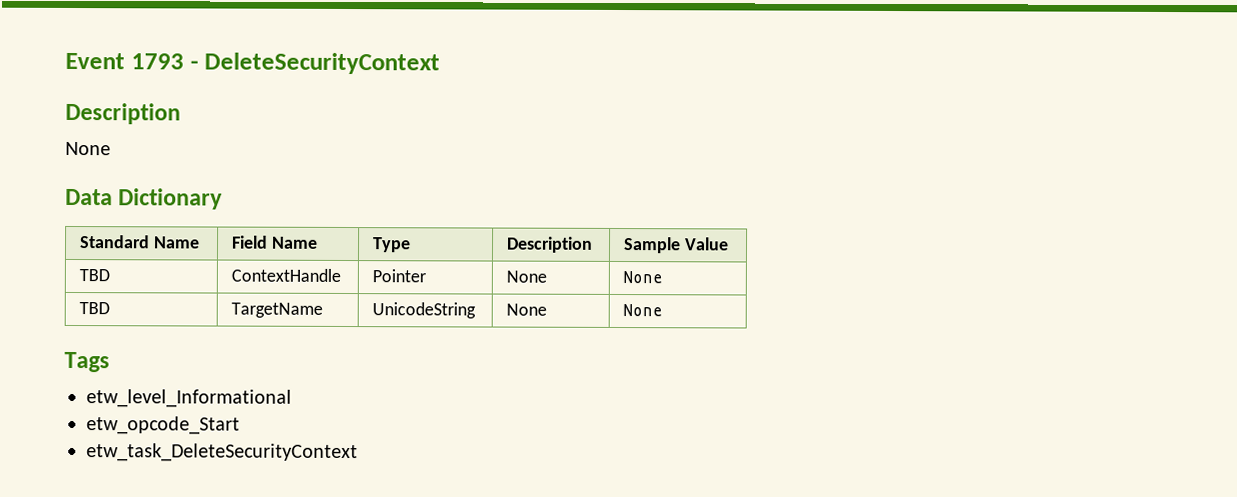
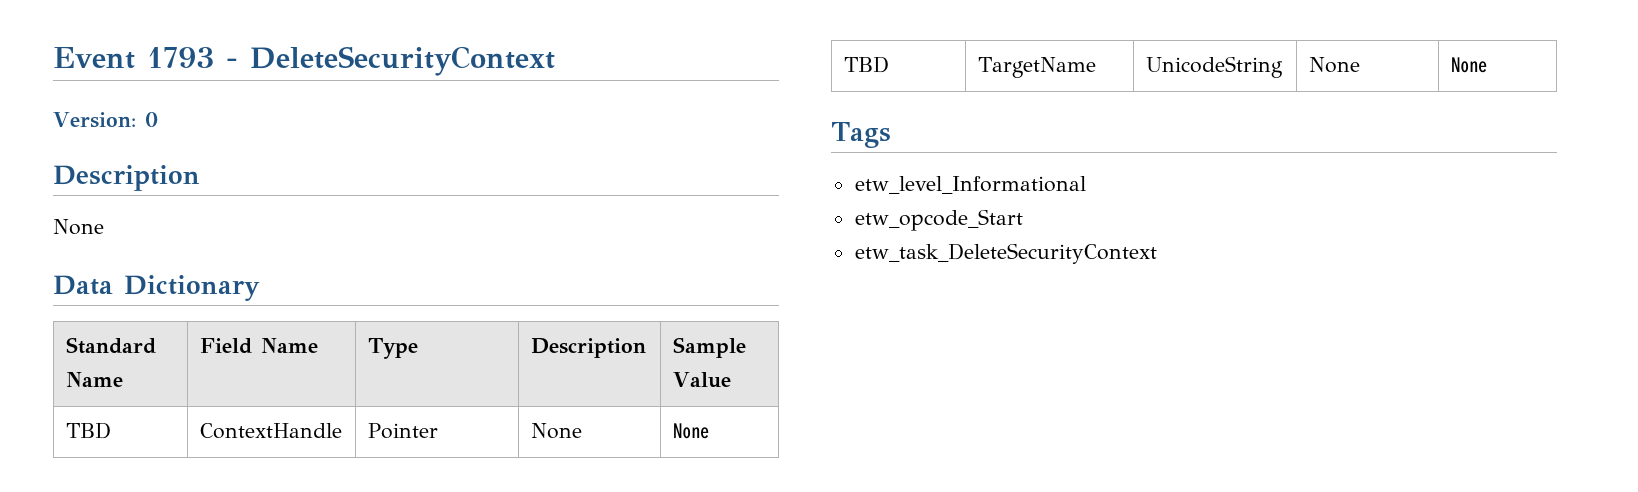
+ Version: 0

